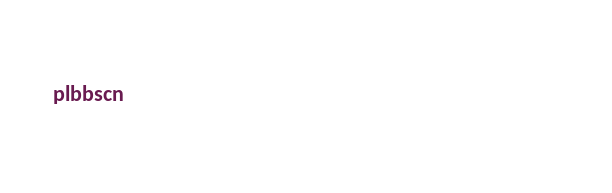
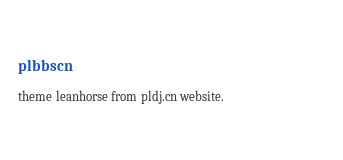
+ theme leanhorse from pldj.cn website.

